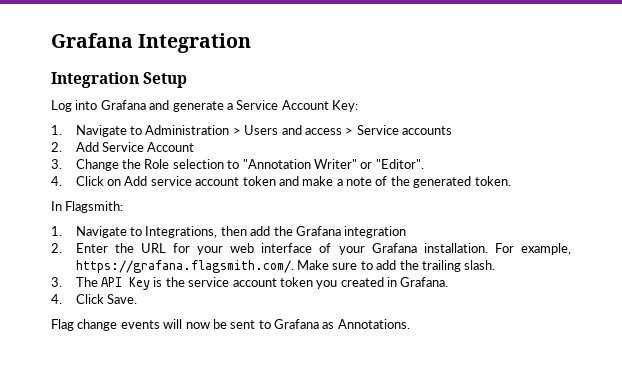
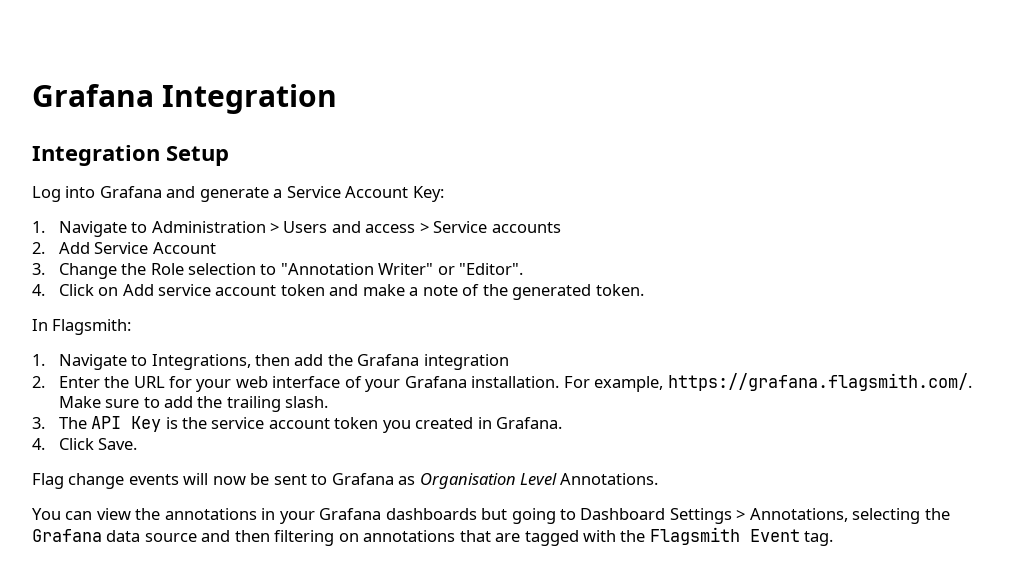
- Flag change events will now be sent to Grafana as Annotations.
+ Flag change events will now be sent to Grafana as Organisation Level Annotations.
+ You can view the annotations in your Grafana dashboards but going to Dashboard Settings > Annotations, selecting the Grafana data source and then filtering on annotations that are tagged with the Flagsmith Event tag.

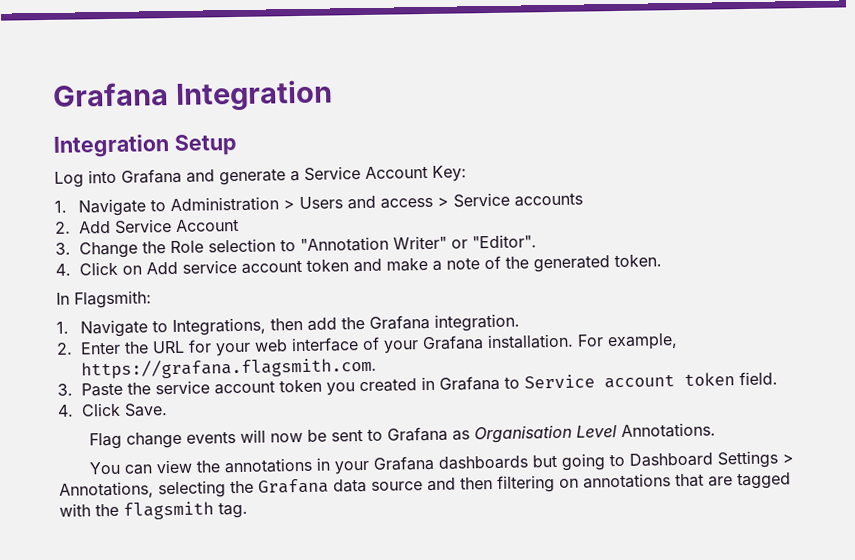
- 1. Navigate to Integrations, then add the Grafana integration
+ 1. Navigate to Integrations, then add the Grafana integration.
- For example, https://grafana.flagsmith.com/. Make sure to add the trailing slash.
- 3. The API Key is the service account token you created in Grafana.
+ For example, https://grafana.flagsmith.com.
+ 3. Paste the service account token you created in Grafana to Service account token field.
- You can view the annotations in your Grafana dashboards but going to Dashboard Settings > Annotations, selecting the Grafana data source and then filtering on annotations that are tagged with the Flagsmith Event tag.
+ You can view the annotations in your Grafana dashboards but going to Dashboard Settings > Annotations, selecting the Grafana data source and then filtering on annotations that are tagged with the flagsmith tag.

